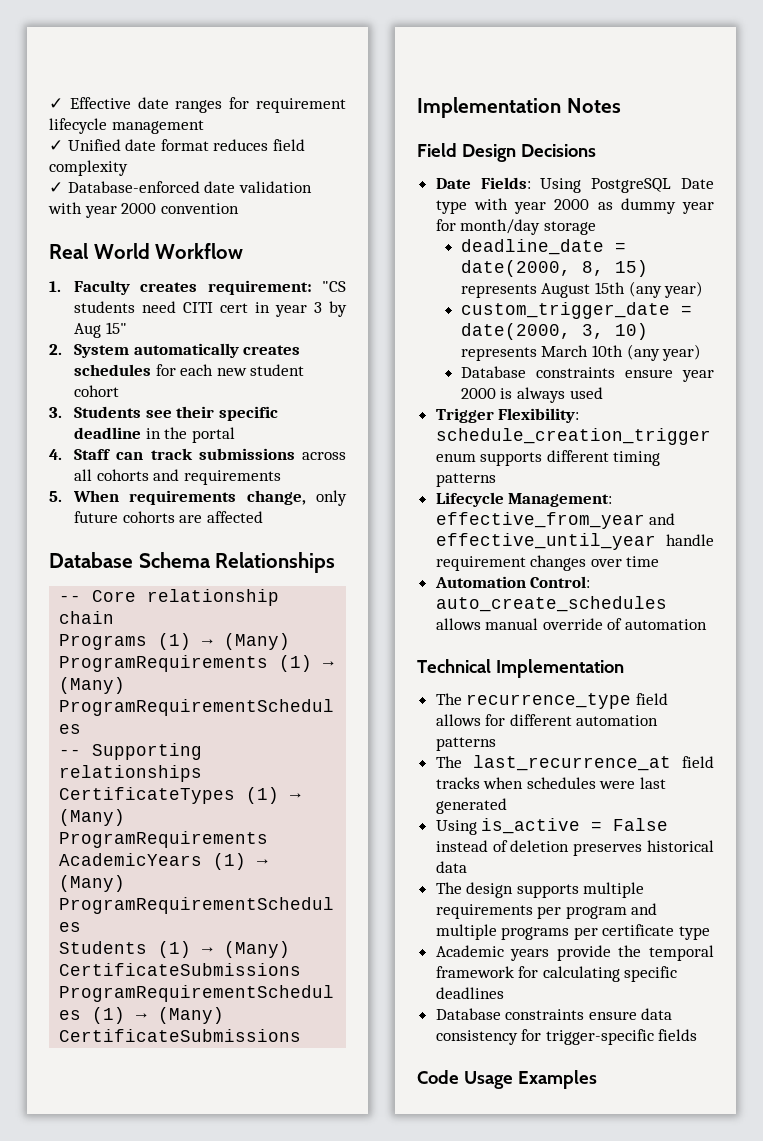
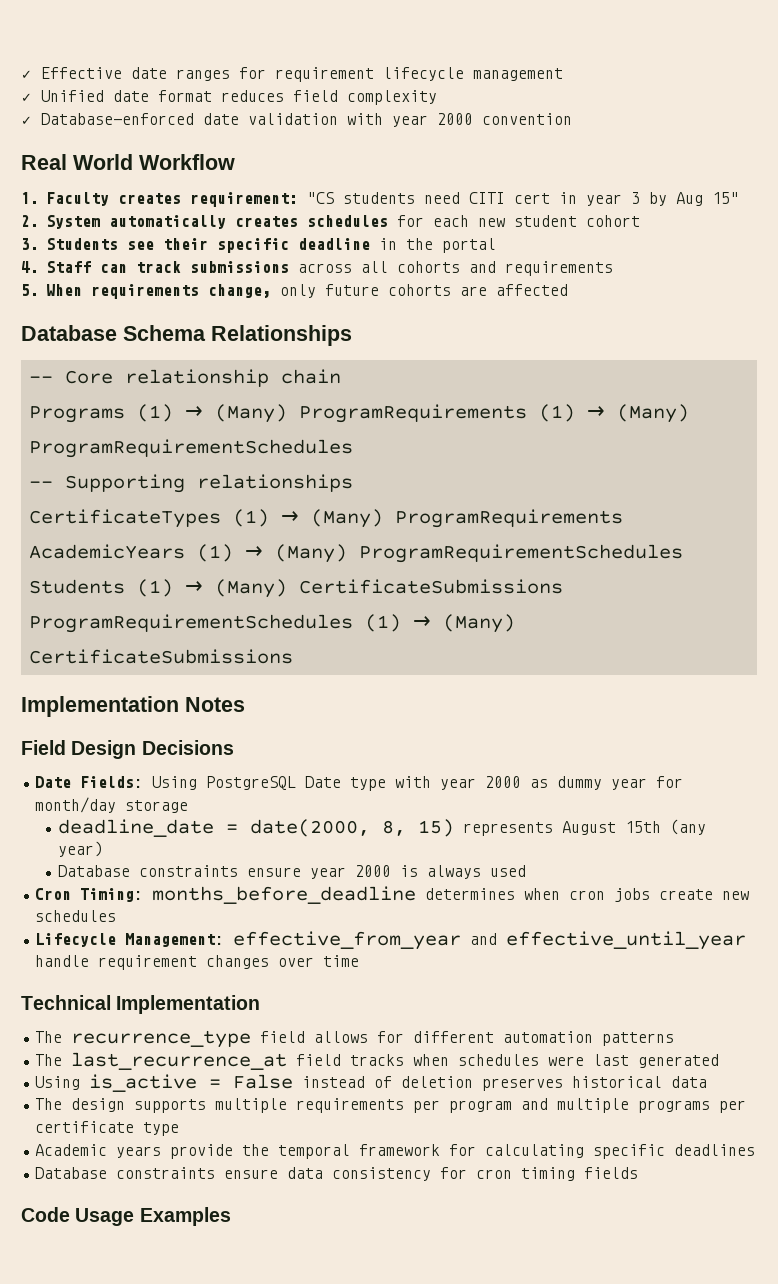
- custom_trigger_date = date(2000, 3, 10) represents March 10th (any year)
- Trigger Flexibility: schedule_creation_trigger enum supports different timing patterns
+ Cron Timing: months_before_deadline determines when cron jobs create new schedules
- Automation Control: auto_create_schedules allows manual override of automation
- Database constraints ensure data consistency for trigger-specific fields
+ Database constraints ensure data consistency for cron timing fields

